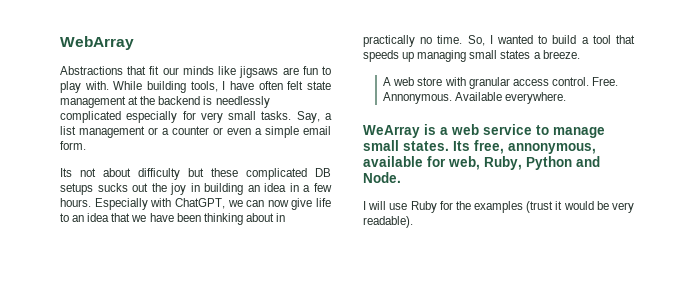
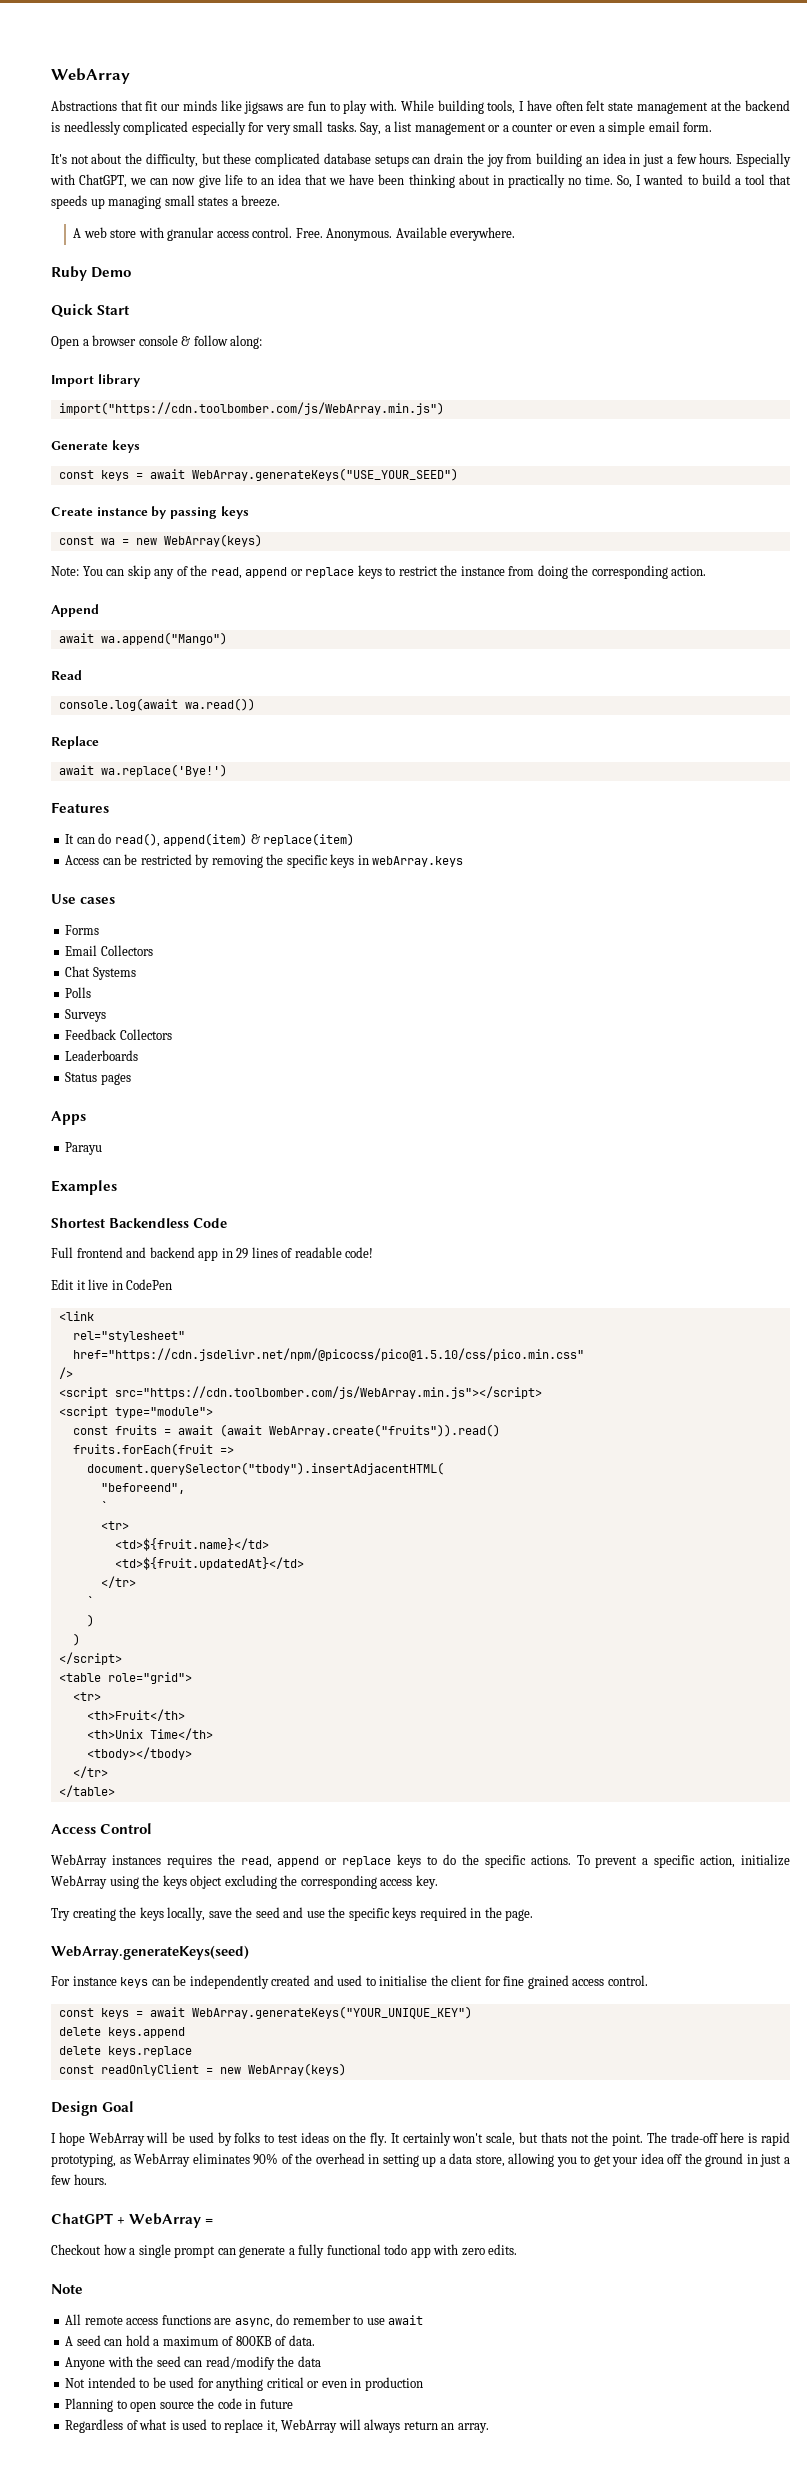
- Its not about difficulty but these complicated DB setups sucks out the joy in building an idea in a few hours.
+ It's not about the difficulty, but these complicated database setups can drain the joy from building an idea in just a few hours.
- Annonymous.
+ Anonymous.
- WeArray is a web service to manage small states. Its free, annonymous, available for web, Ruby, Python and Node.
- I will use Ruby for the examples (trust it would be very readable).
+ Ruby Demo
+ Quick Start
+ Open a browser console & follow along:
+ Import library
+ import("https://cdn.toolbomber.com/js/WebArray.min.js")
+ Generate keys
+ const keys = await WebArray.generateKeys("USE_YOUR_SEED")
+ Create instance by passing keys
+ const wa = new WebArray(keys)
+ Note: You can skip any of the read, append or replace keys to restrict the instance from doing the corresponding action.
+ Append
+ await wa.append("Mango")
+ Read
+ console.log(await wa.read())
+ Replace
+ await wa.replace('Bye!')
+ Features
+ It can do read(), append(item) & replace(item)
+ Access can be restricted by removing the specific keys in webArray.keys
+ Use cases
+ Forms
+ Email Collectors
+ Chat Systems
+ Polls
+ Surveys
+ Feedback Collectors
+ Leaderboards
+ Status pages
+ Apps
+ Parayu
+ Examples
+ Shortest Backendless Code
+ Full frontend and backend app in 29 lines of readable code!
+ Edit it live in CodePen
+ <link
+ rel="stylesheet"
+ href="https://cdn.jsdelivr.net/npm/@picocss/pico@1.5.10/css/pico.min.css"
+ />
+ <script src="https://cdn.toolbomber.com/js/WebArray.min.js"></script>
+ <script type="module">
+ const fruits = await (await WebArray.create("fruits")).read()
+ fruits.forEach(fruit =>
+ document.querySelector("tbody").insertAdjacentHTML(
+ "beforeend",
+ `
+ <tr>
+ <td>${fruit.name}</td>
+ <td>${fruit.updatedAt}</td>
+ </tr>
+ `
+ )
+ )
+ </script>
+ <table role="grid">
+ <tr>
+ <th>Fruit</th>
+ <th>Unix Time</th>
+ <tbody></tbody>
+ </tr>
+ </table>
+ Access Control
+ WebArray instances requires the read, append or replace keys to do the specific actions. To prevent a specific action, initialize WebArray using the keys object excluding the corresponding access key.
+ Try creating the keys locally, save the seed and use the specific keys required in the page.
+ WebArray.generateKeys(seed)
+ For instance keys can be independently created and used to initialise the client for fine grained access control.
+ const keys = await WebArray.generateKeys("YOUR_UNIQUE_KEY")
+ delete keys.append
+ delete keys.replace
+ const readOnlyClient = new WebArray(keys)
+ Design Goal
+ I hope WebArray will be used by folks to test ideas on the fly. It certainly won't scale, but thats not the point. The trade-off here is rapid prototyping, as WebArray eliminates 90% of the overhead in setting up a data store, allowing you to get your idea off the ground in just a few hours.
+ ChatGPT + WebArray =
+ Checkout how a single prompt can generate a fully functional todo app with zero edits.
+ Note
+ All remote access functions are async, do remember to use await
+ A seed can hold a maximum of 800KB of data.
+ Anyone with the seed can read/modify the data
+ Not intended to be used for anything critical or even in production
+ Planning to open source the code in future
+ Regardless of what is used to replace it, WebArray will always return an array.

